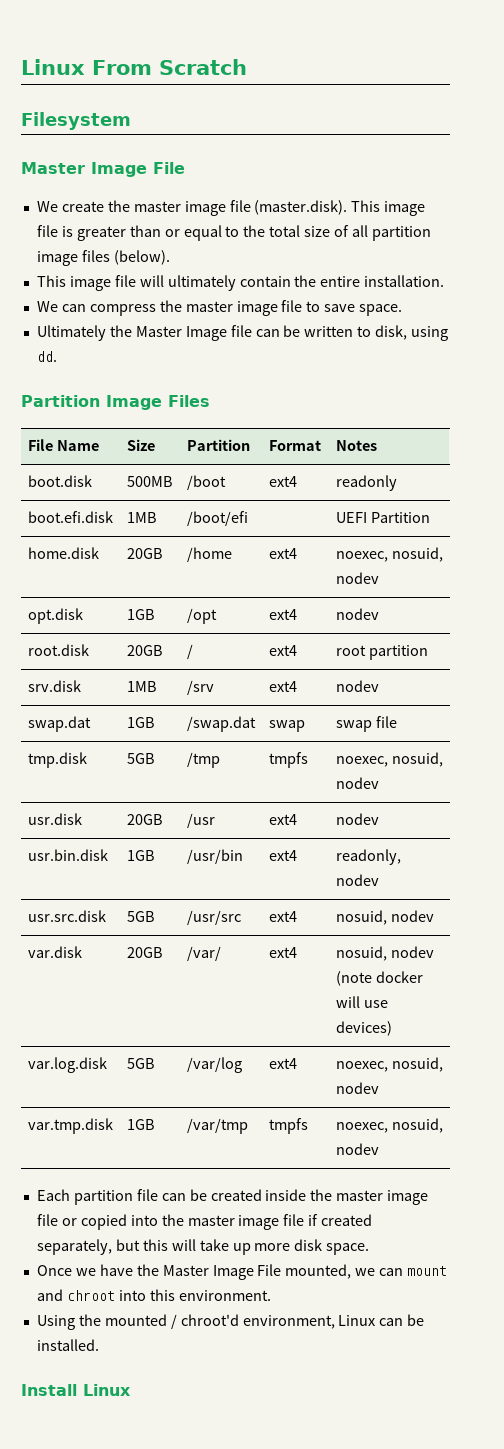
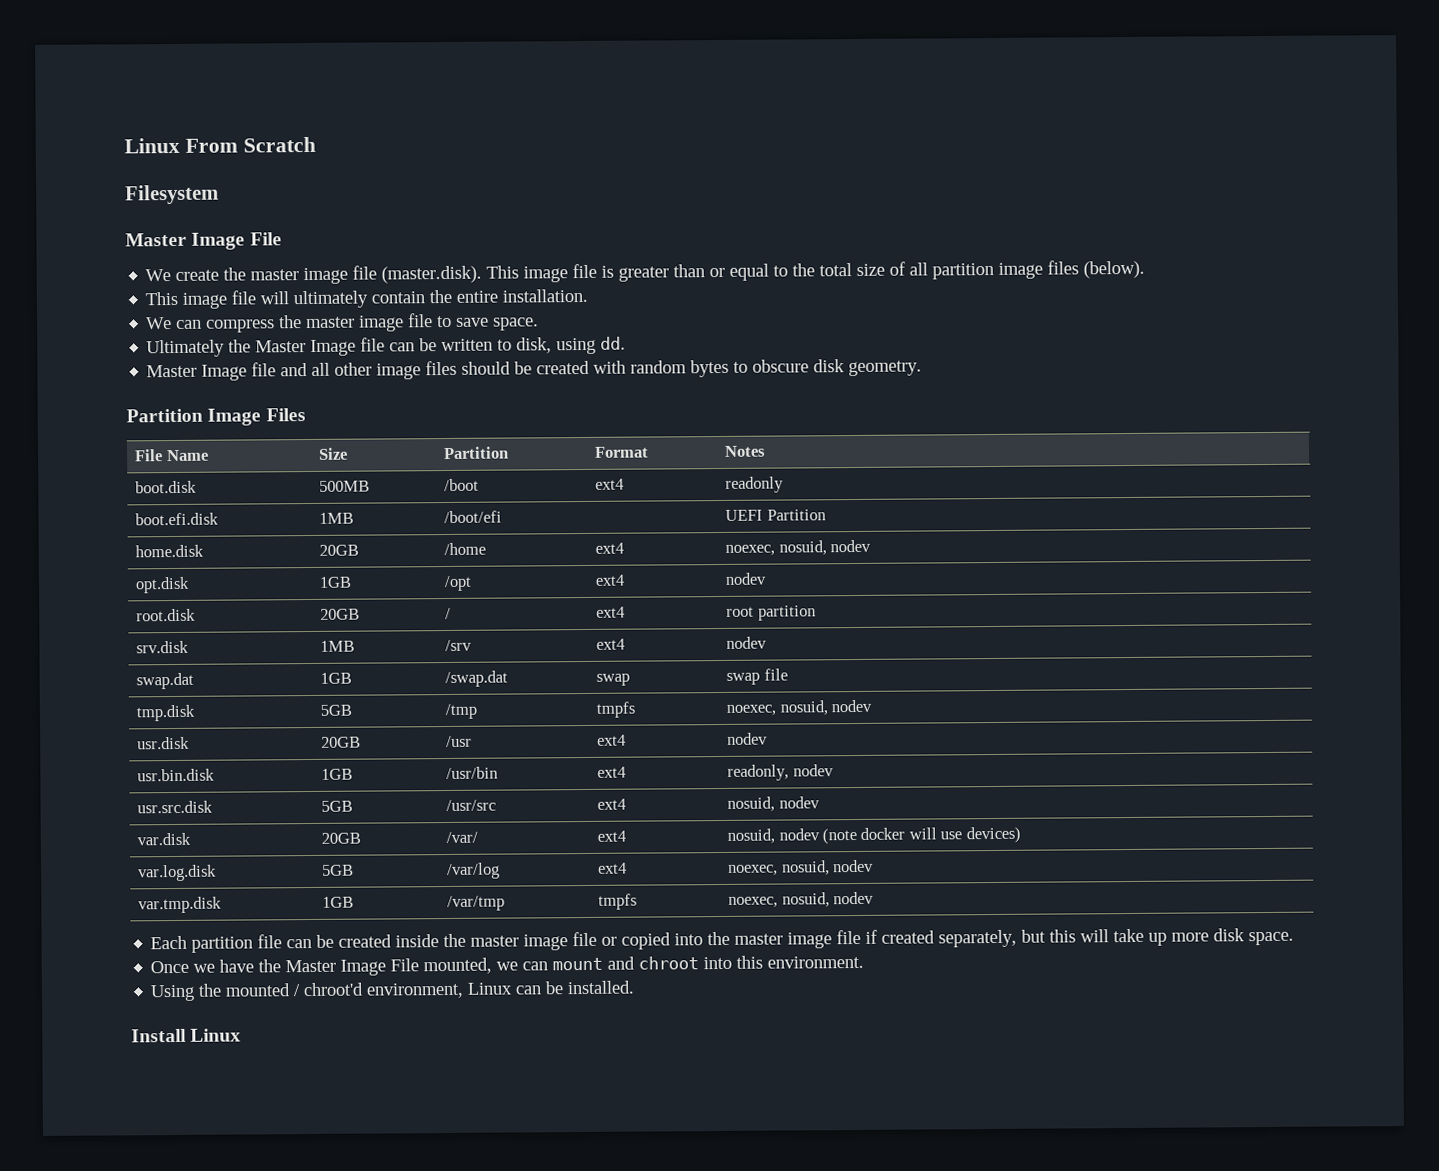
+ Master Image file and all other image files should be created with random bytes to obscure disk geometry.

